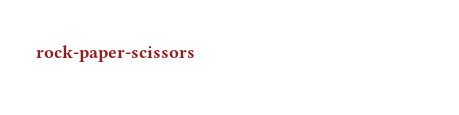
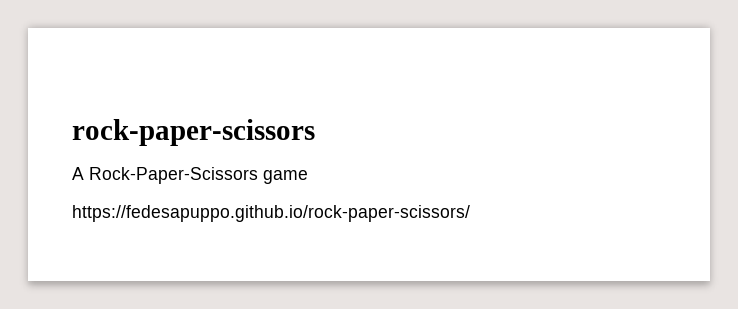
+ A Rock-Paper-Scissors game
+ https://fedesapuppo.github.io/rock-paper-scissors/

